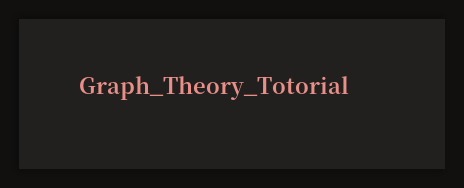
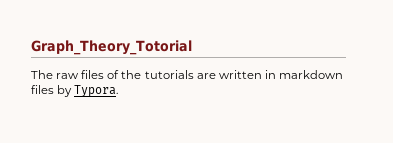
+ The raw files of the tutorials are written in markdown files by Typora.

